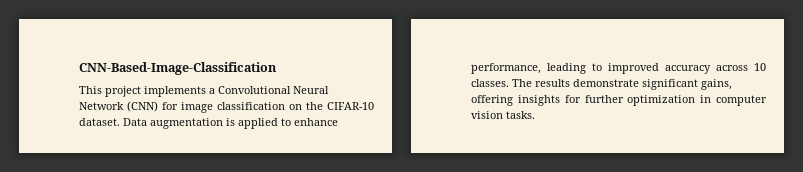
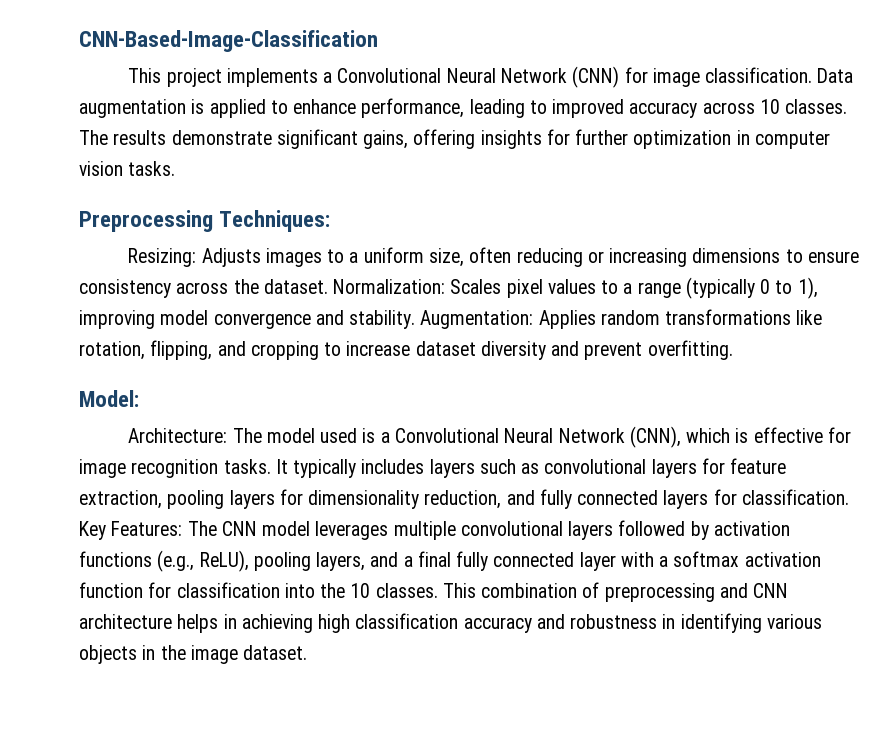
- This project implements a Convolutional Neural Network (CNN) for image classification on the CIFAR-10 dataset.
+ This project implements a Convolutional Neural Network (CNN) for image classification.
+ Preprocessing Techniques:
+ Resizing: Adjusts images to a uniform size, often reducing or increasing dimensions to ensure consistency across the dataset. Normalization: Scales pixel values to a range (typically 0 to 1), improving model convergence and stability. Augmentation: Applies random transformations like rotation, flipping, and cropping to increase dataset diversity and prevent overfitting.
+ Model:
+ Architecture: The model used is a Convolutional Neural Network (CNN), which is effective for image recognition tasks. It typically includes layers such as convolutional layers for feature extraction, pooling layers for dimensionality reduction, and fully connected layers for classification. Key Features: The CNN model leverages multiple convolutional layers followed by activation functions (e.g., ReLU), pooling layers, and a final fully connected layer with a softmax activation function for classification into the 10 classes. This combination of preprocessing and CNN architecture helps in achieving high classification accuracy and robustness in identifying various objects in the image dataset.

